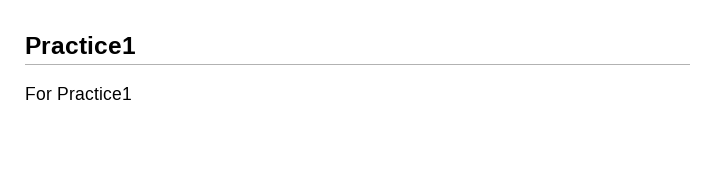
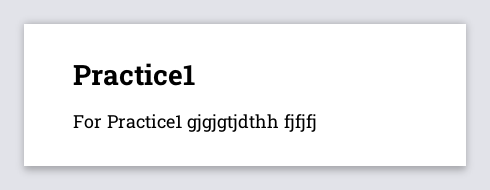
- For Practice1
+ For Practice1 gjgjgtjdthh fjfjfj

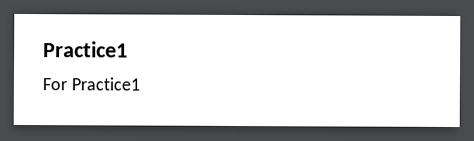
- For Practice1 gjgjgtjdthh fjfjfj
+ For Practice1

